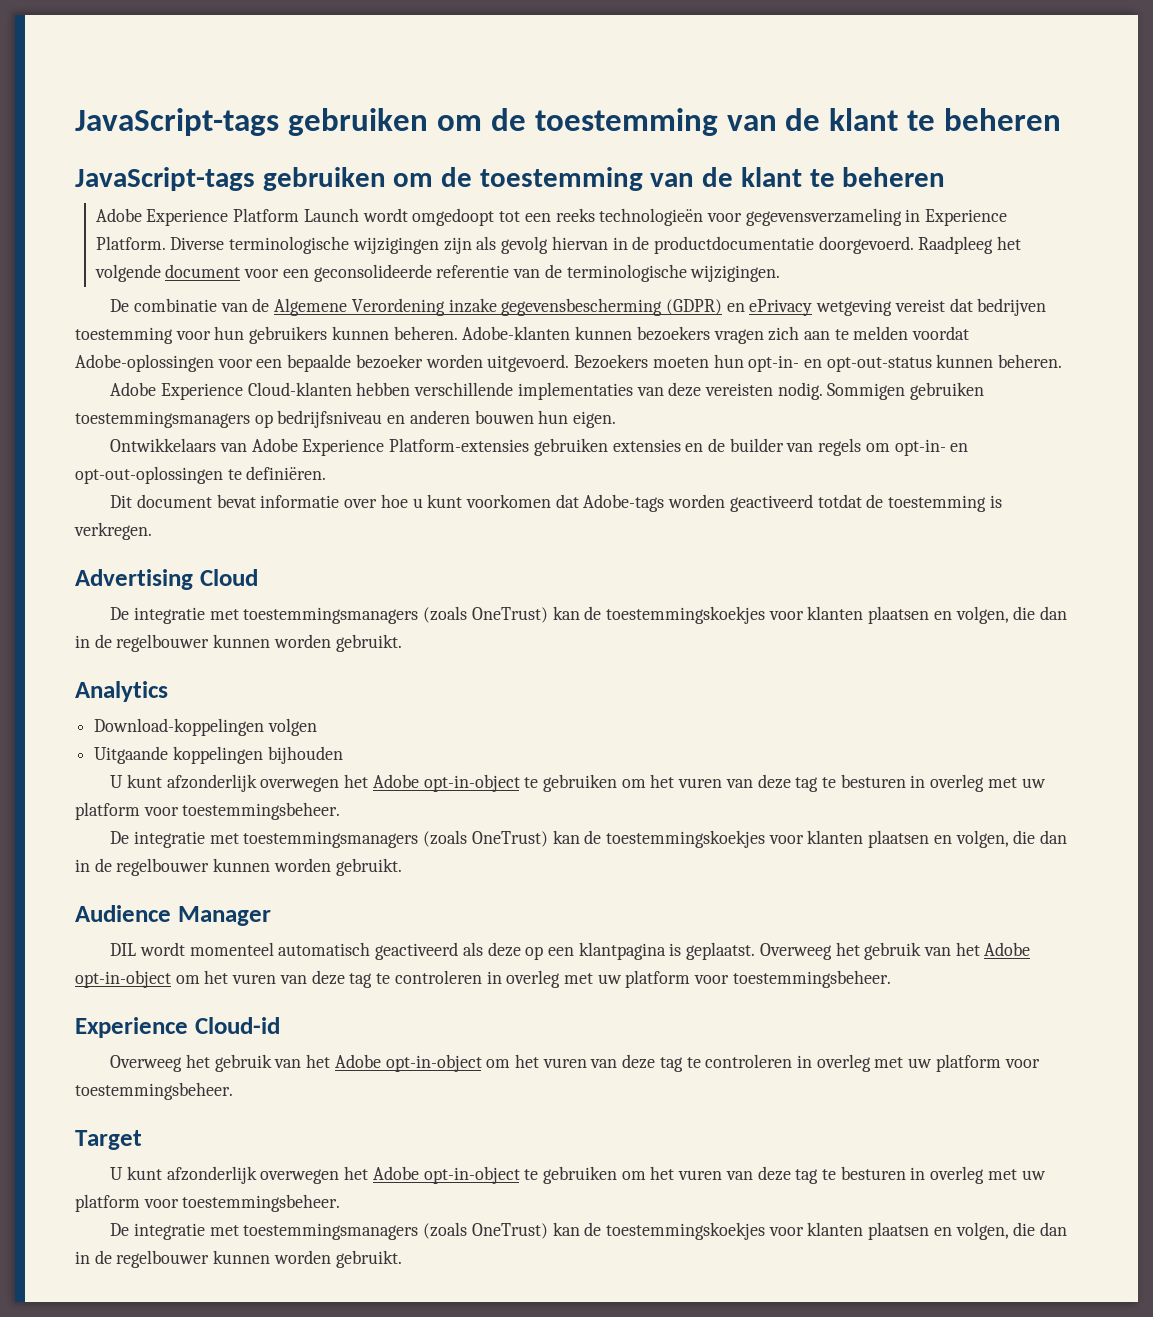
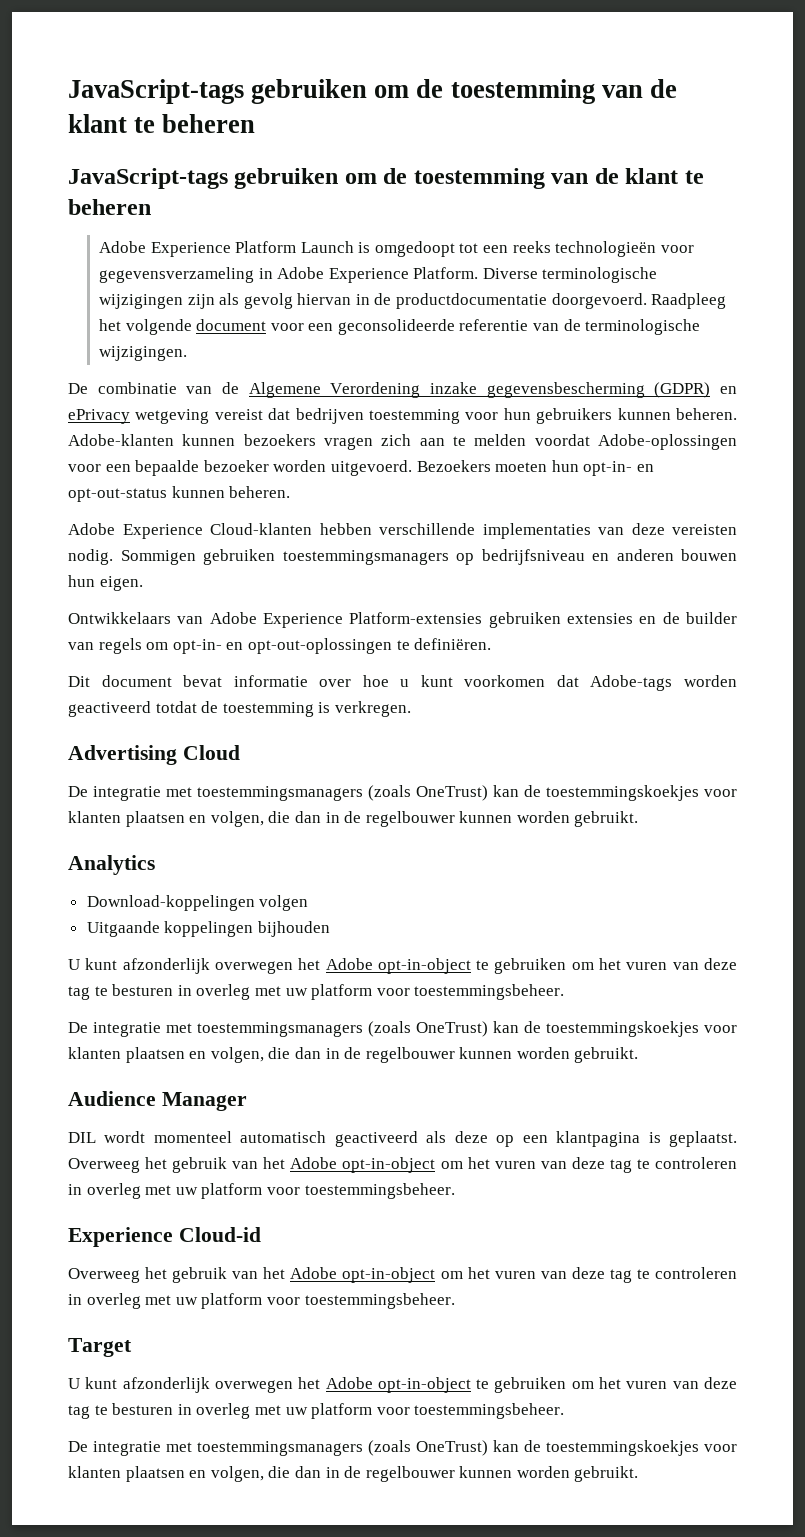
- Adobe Experience Platform Launch wordt omgedoopt tot een reeks technologieën voor gegevensverzameling in Experience Platform.
+ Adobe Experience Platform Launch is omgedoopt tot een reeks technologieën voor gegevensverzameling in Adobe Experience Platform.

